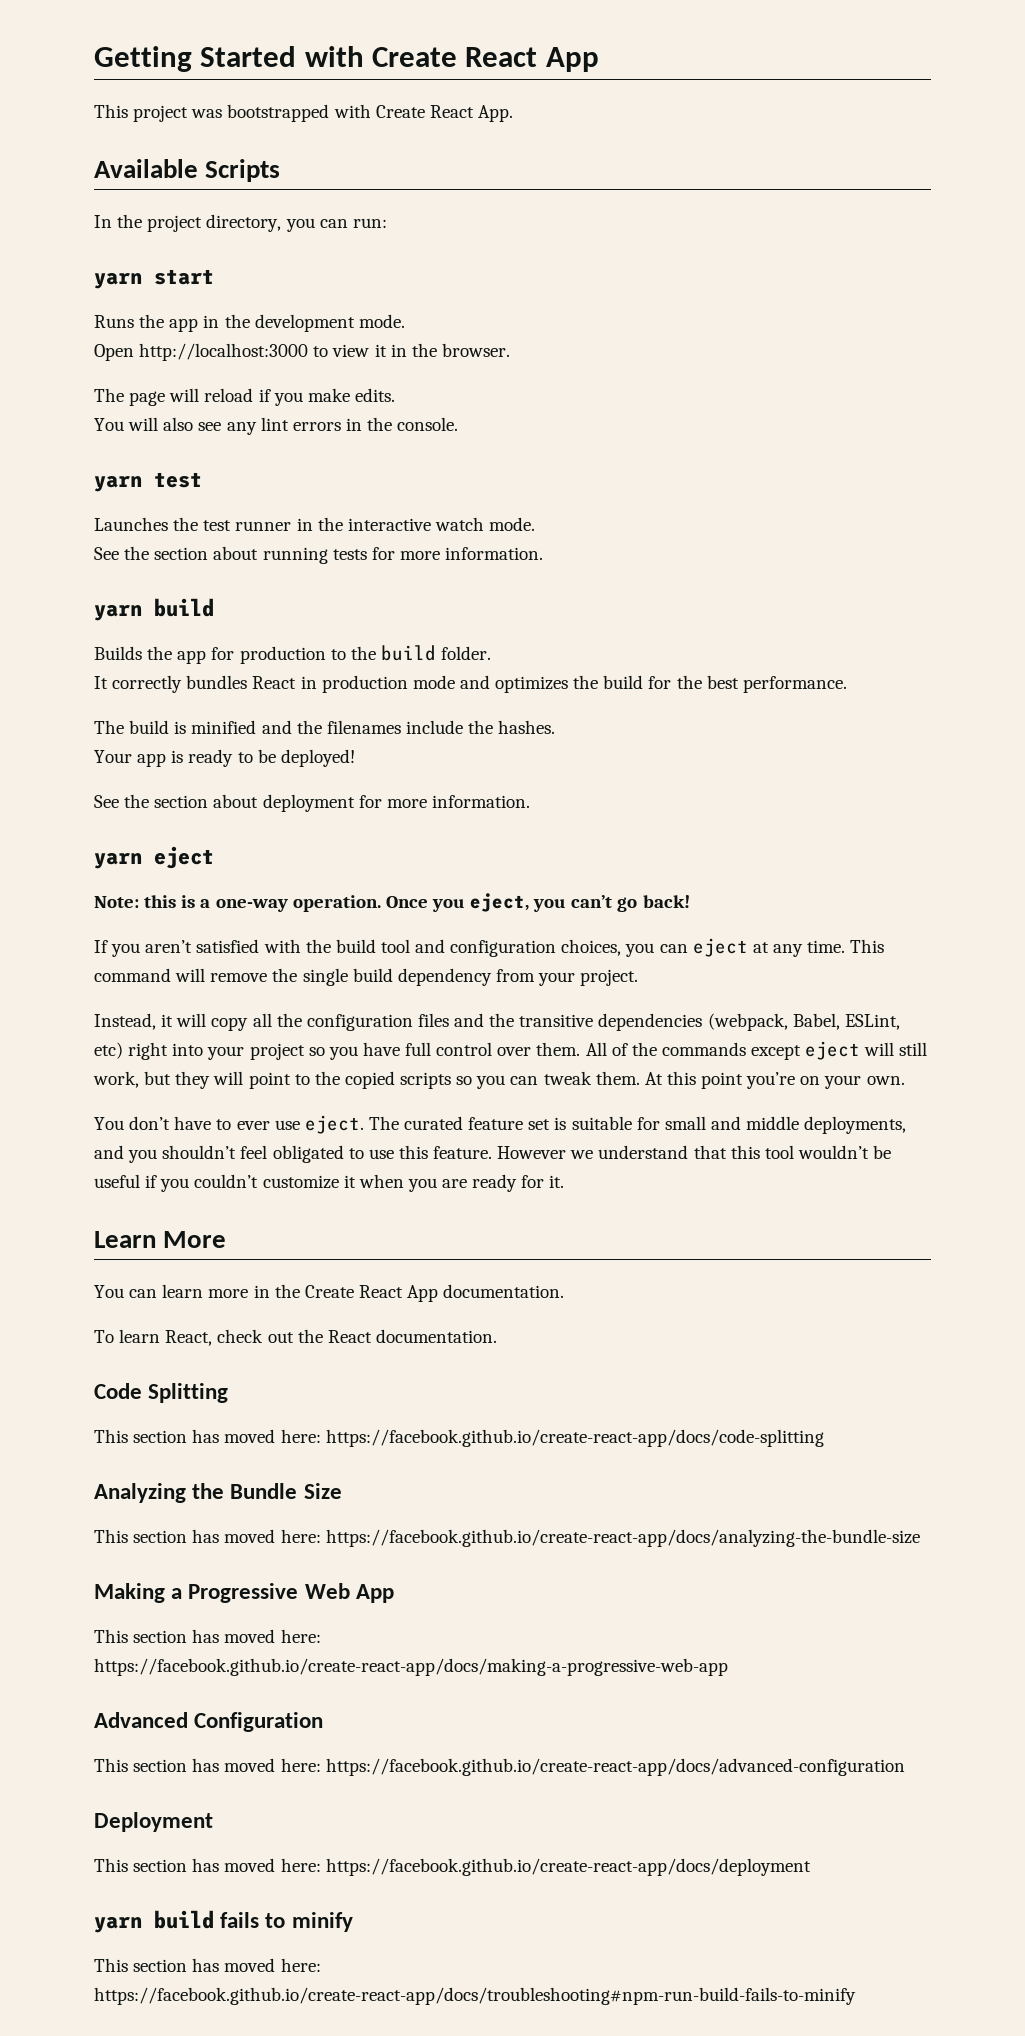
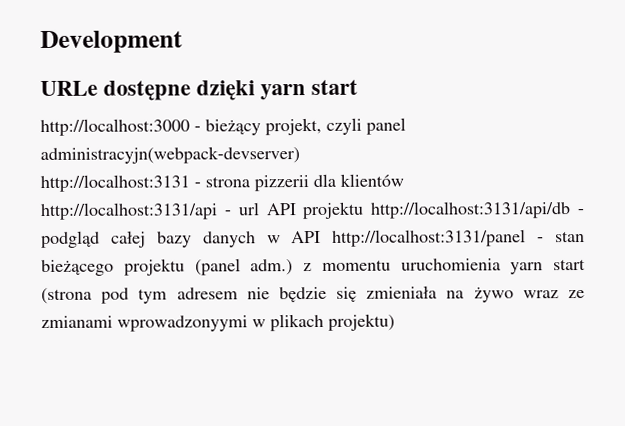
- Getting Started with Create React App
- This project was bootstrapped with Create React App.
- Available Scripts
- In the project directory, you can run:
- yarn start
- Runs the app in the development mode.
- Open http://localhost:3000 to view it in the browser.
- The page will reload if you make edits.
- You will also see any lint errors in the console.
- yarn test
- Launches the test runner in the interactive watch mode.
- See the section about running tests for more information.
- yarn build
- Builds the app for production to the build folder.
- It correctly bundles React in production mode and optimizes the build for the best performance.
- The build is minified and the filenames include the hashes.
- Your app is ready to be deployed!
- See the section about deployment for more information.
- yarn eject
- Note: this is a one-way operation. Once you eject, you can’t go back!
- If you aren’t satisfied with the build tool and configuration choices, you can eject at any time. This command will remove the single build dependency from your project.
- Instead, it will copy all the configuration files and the transitive dependencies (webpack, Babel, ESLint, etc) right into your project so you have full control over them. All of the commands except eject will still work, but they will point to the copied scripts so you can tweak them. At this point you’re on your own.
- You don’t have to ever use eject. The curated feature set is suitable for small and middle deployments, and you shouldn’t feel obligated to use this feature. However we understand that this tool wouldn’t be useful if you couldn’t customize it when you are ready for it.
- Learn More
- You can learn more in the Create React App documentation.
- To learn React, check out the React documentation.
- Code Splitting
- This section has moved here: https://facebook.github.io/create-react-app/docs/code-splitting
- Analyzing the Bundle Size
- This section has moved here: https://facebook.github.io/create-react-app/docs/analyzing-the-bundle-size
- Making a Progressive Web App
- This section has moved here: https://facebook.github.io/create-react-app/docs/making-a-progressive-web-app
- Advanced Configuration
- This section has moved here: https://facebook.github.io/create-react-app/docs/advanced-configuration
- Deployment
- This section has moved here: https://facebook.github.io/create-react-app/docs/deployment
- yarn build fails to minify
- This section has moved here: https://facebook.github.io/create-react-app/docs/troubleshooting#npm-run-build-fails-to-minify
+ Development
+ URLe dostępne dzięki yarn start
+ http://localhost:3000 - bieżący projekt, czyli panel administracyjn(webpack-devserver)
+ http://localhost:3131 - strona pizzerii dla klientów http://localhost:3131/api - url API projektu http://localhost:3131/api/db - podgląd całej bazy danych w API http://localhost:3131/panel - stan bieżącego projektu (panel adm.) z momentu uruchomienia yarn start (strona pod tym adresem nie będzie się zmieniała na żywo wraz ze zmianami wprowadzonyymi w plikach projektu)

